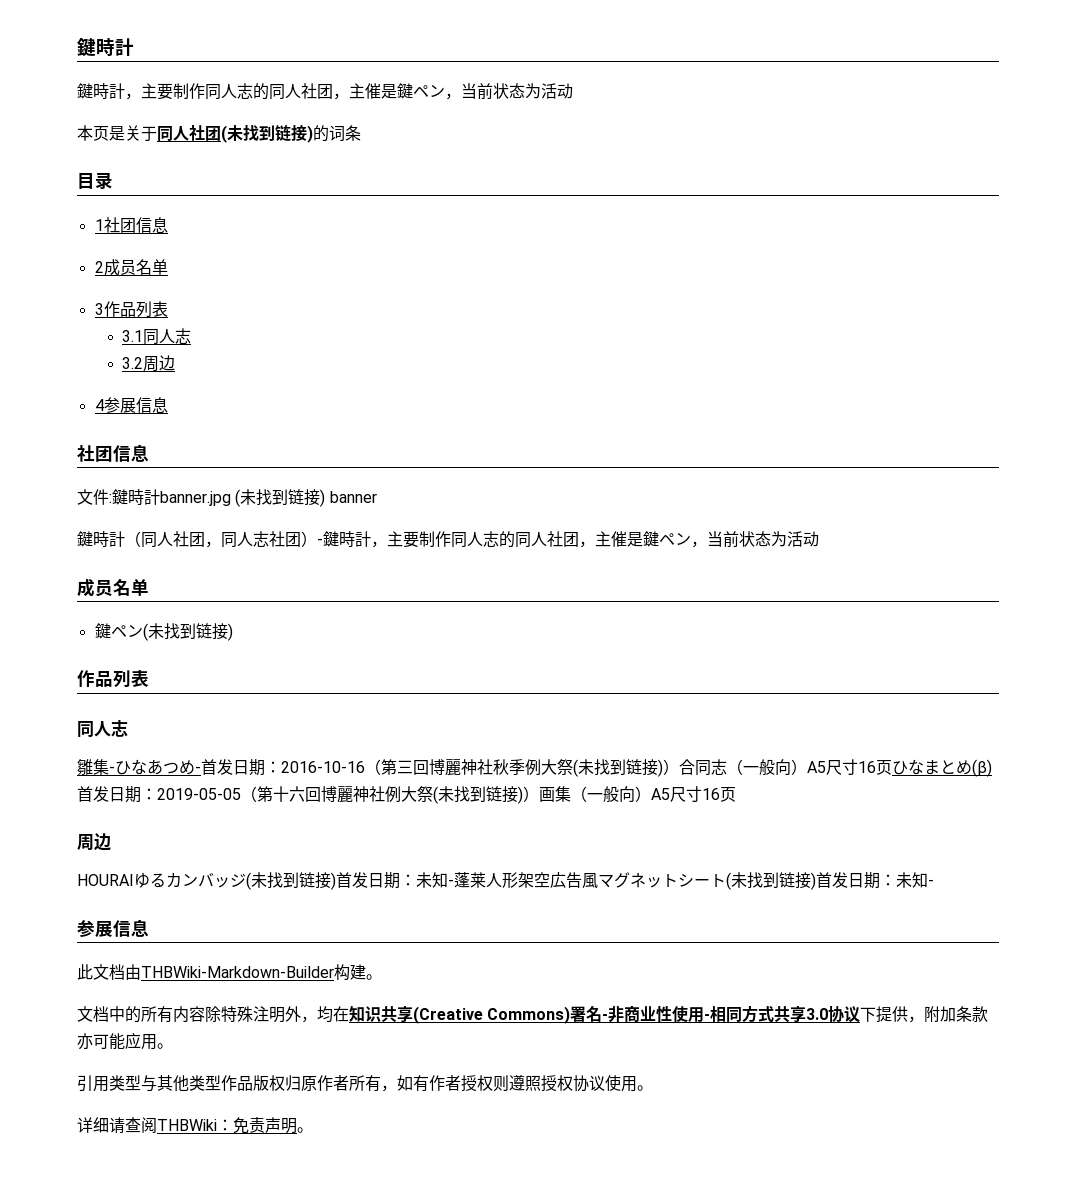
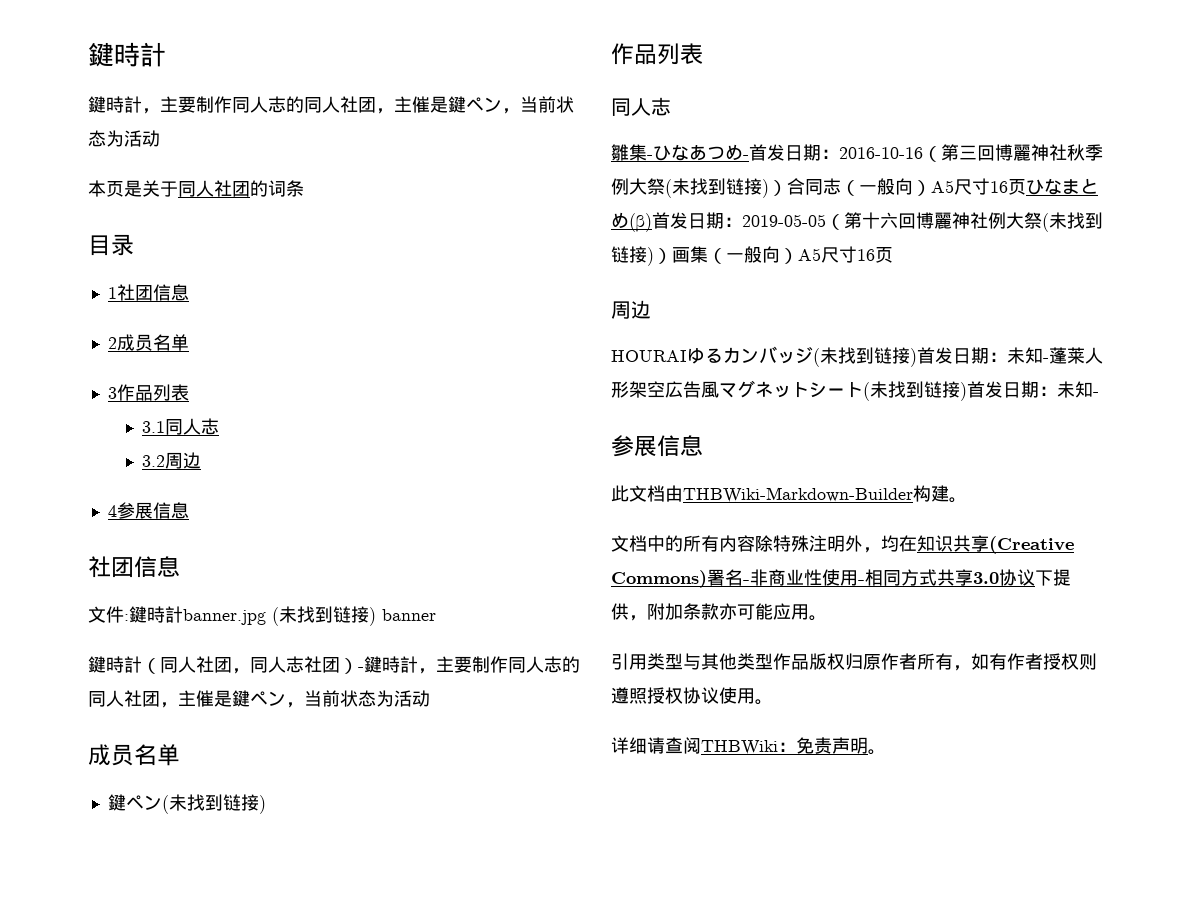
- 本页是关于同人社团(未找到链接)的词条
+ 本页是关于同人社团的词条

